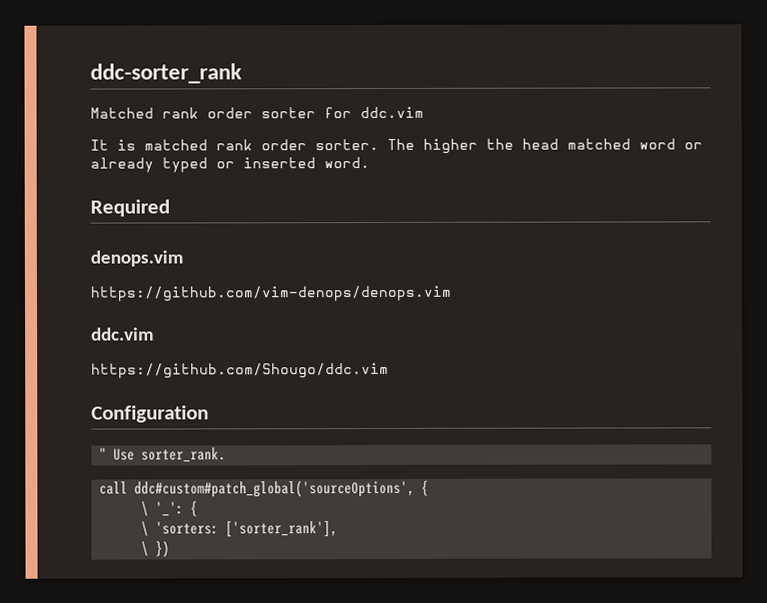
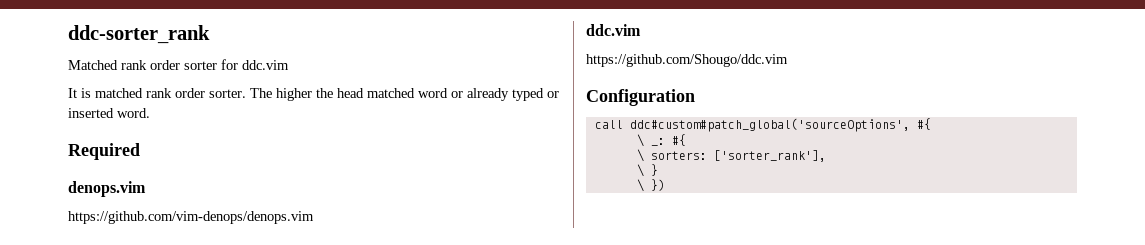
- " Use sorter_rank.
- call ddc#custom#patch_global('sourceOptions', {
- \ '_': {
- \ 'sorters: ['sorter_rank'],
+ call ddc#custom#patch_global('sourceOptions', #{
+ \ _: #{
+ \ sorters: ['sorter_rank'],
+ \ }

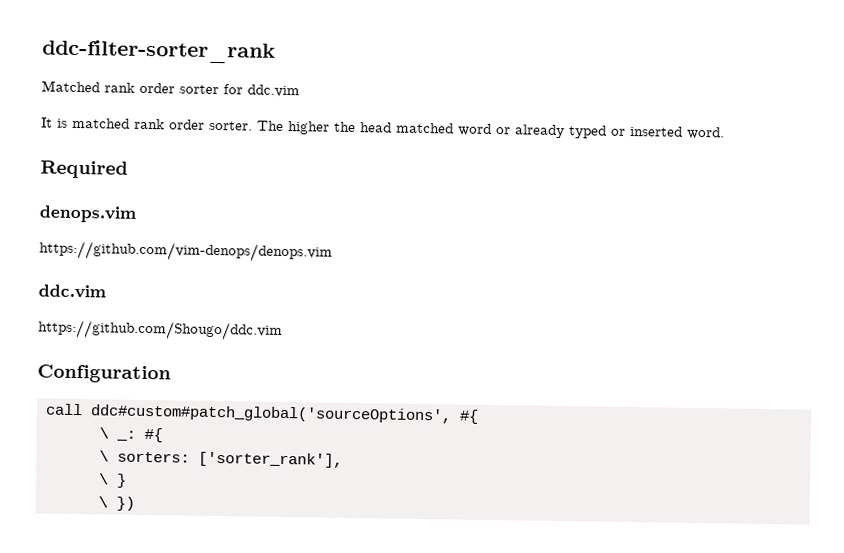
- ddc-sorter_rank
+ ddc-filter-sorter_rank

